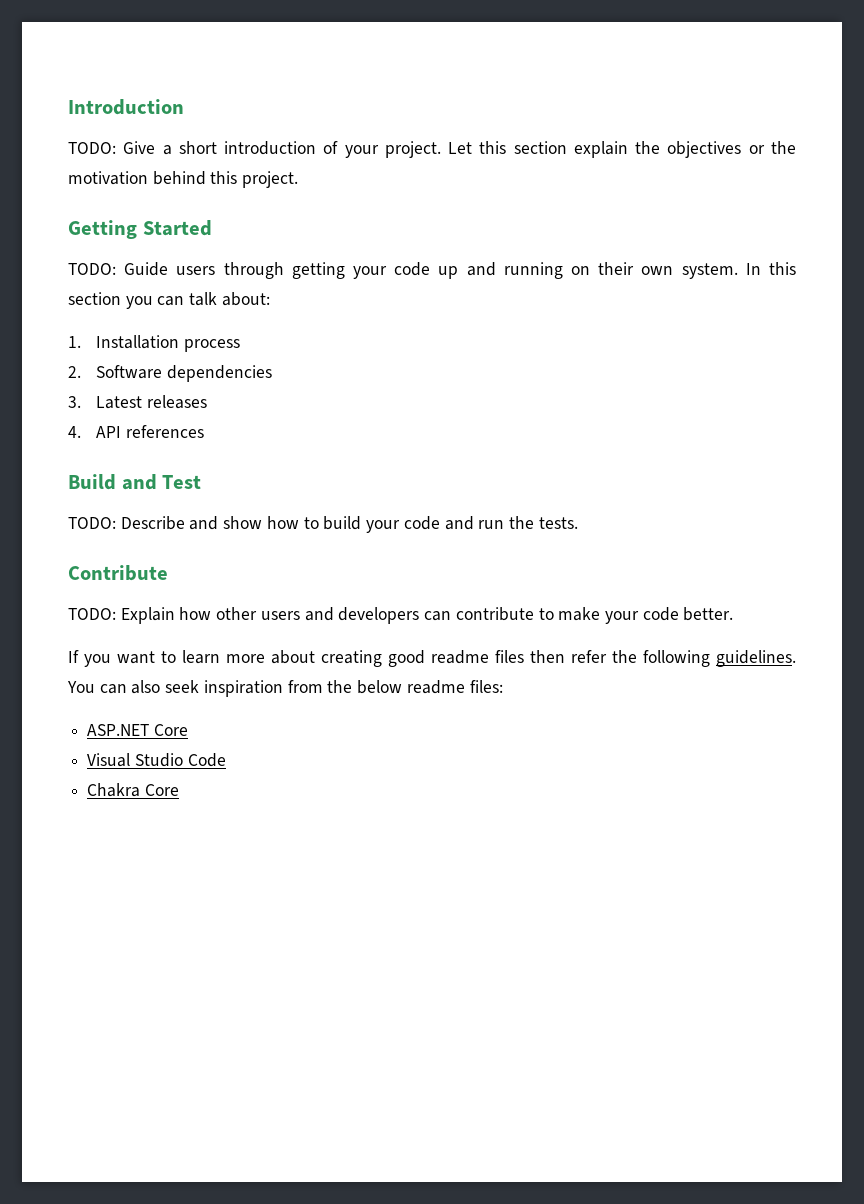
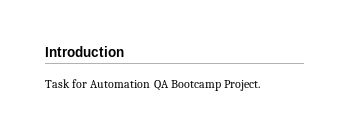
- TODO: Give a short introduction of your project. Let this section explain the objectives or the motivation behind this project.
- Getting Started
- TODO: Guide users through getting your code up and running on their own system. In this section you can talk about:
- 1. Installation process
- 2. Software dependencies
- 3. Latest releases
- 4. API references
- Build and Test
- TODO: Describe and show how to build your code and run the tests.
- Contribute
- TODO: Explain how other users and developers can contribute to make your code better.
- If you want to learn more about creating good readme files then refer the following guidelines. You can also seek inspiration from the below readme files:
- ASP.NET Core
- Visual Studio Code
- Chakra Core
+ Task for Automation QA Bootcamp Project.

